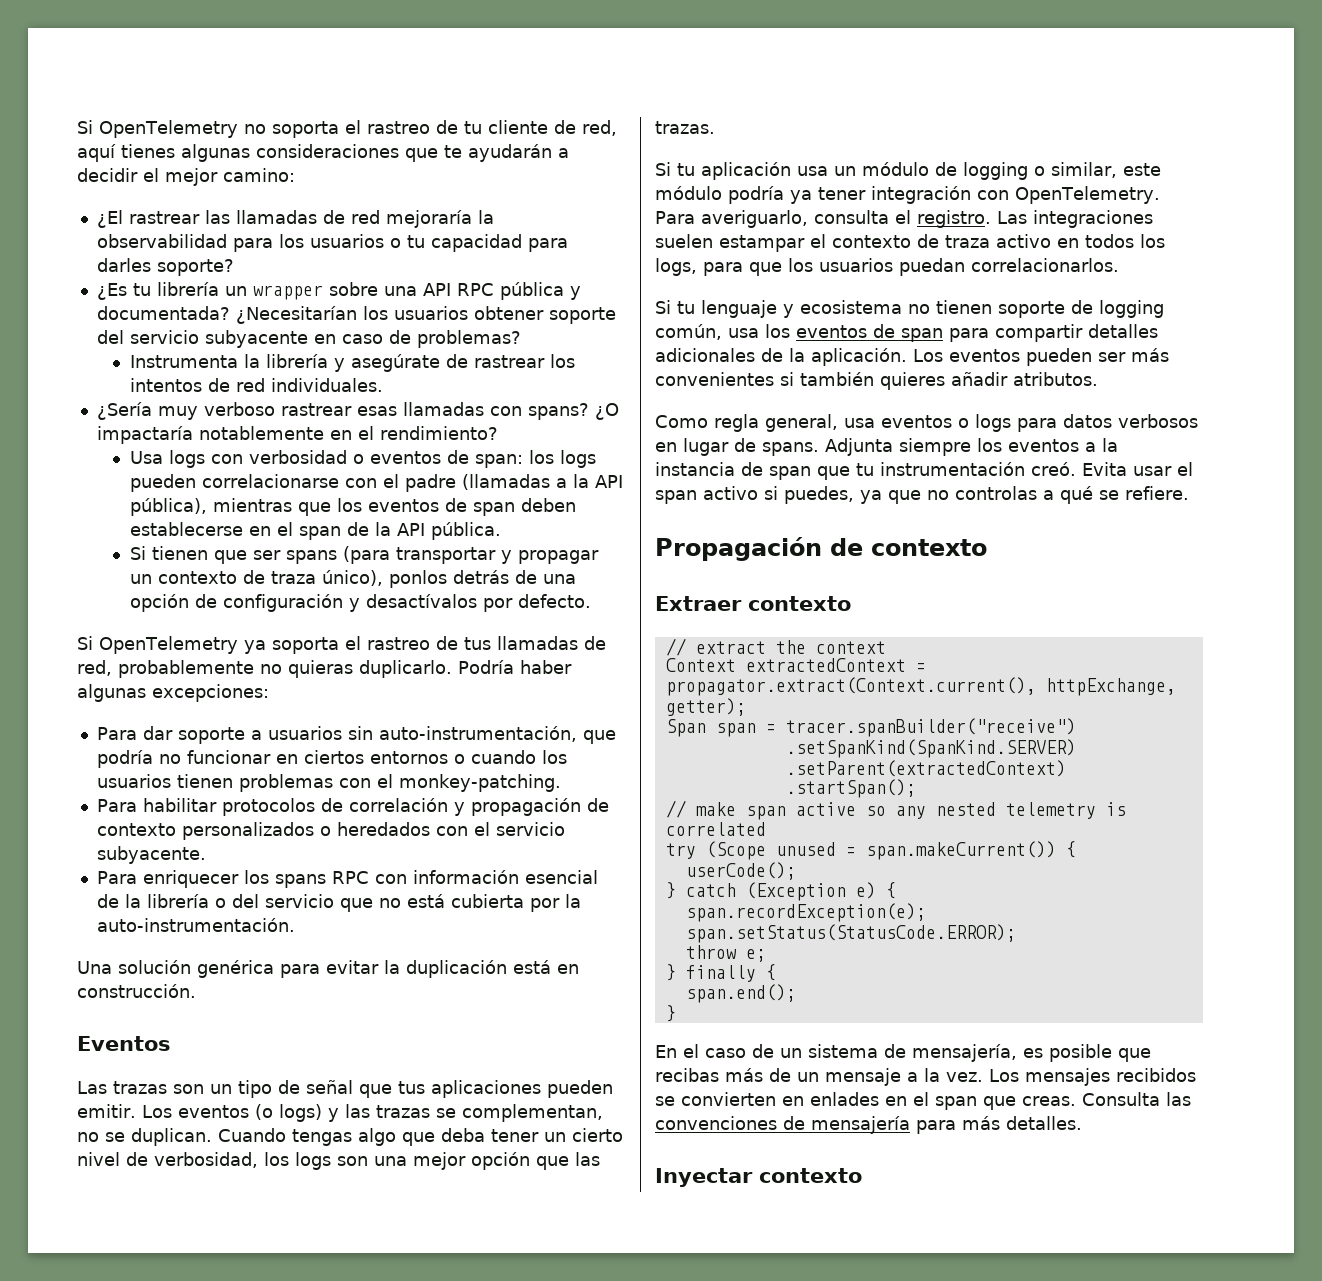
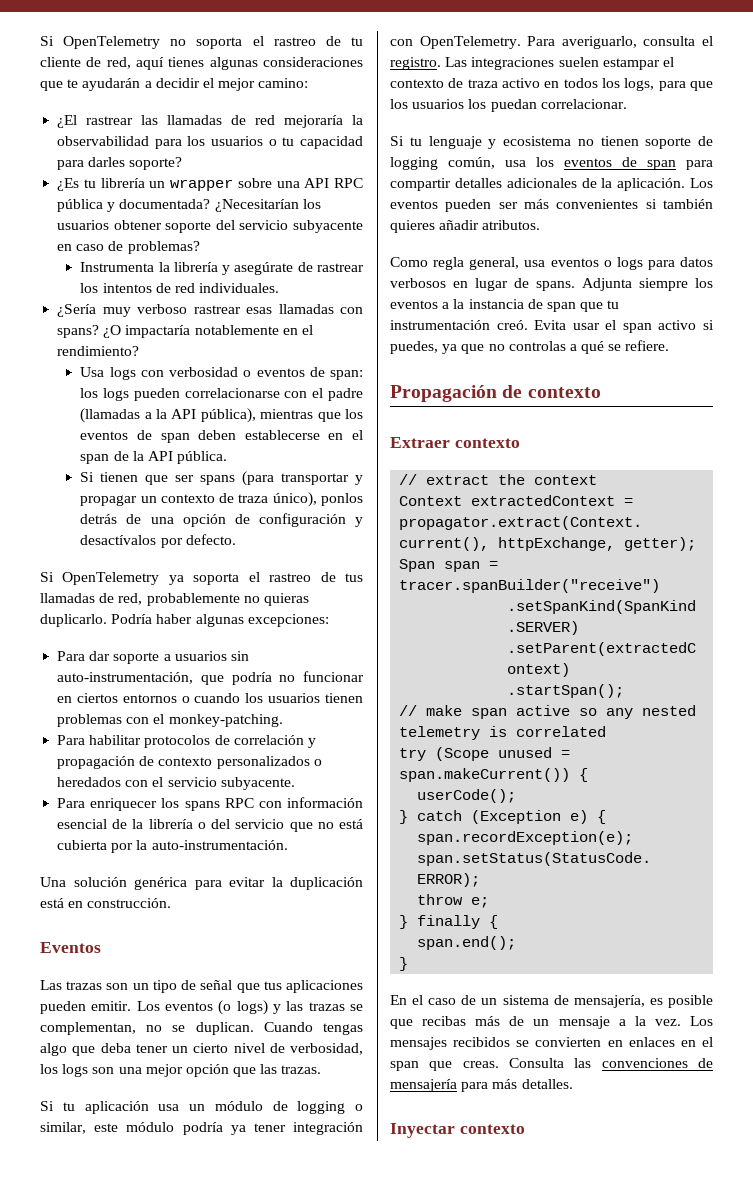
- Las integraciones suelen estampar el contexto de traza activo en todos los logs, para que los usuarios puedan correlacionarlos.
+ Las integraciones suelen estampar el contexto de traza activo en todos los logs, para que los usuarios los puedan correlacionar.
- Los mensajes recibidos se convierten en enlades en el span que creas.
+ Los mensajes recibidos se convierten en enlaces en el span que creas.

